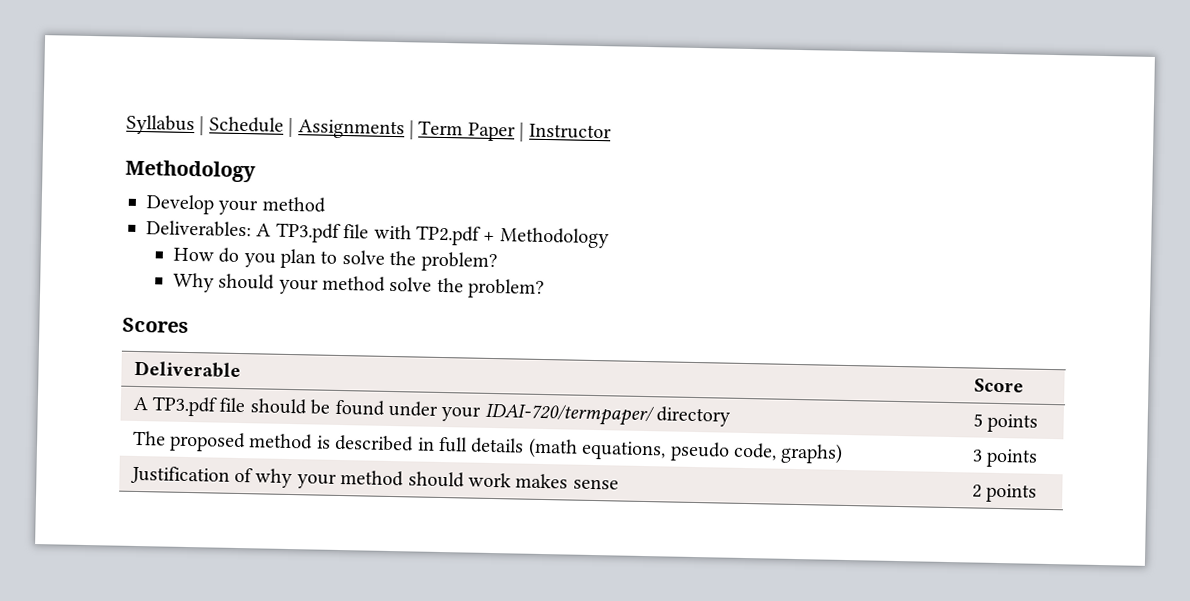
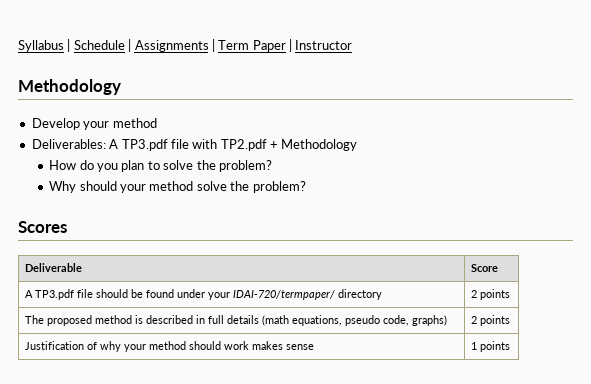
- A TP3.pdf file should be found under your IDAI-720/termpaper/ directory | 5 points
+ A TP3.pdf file should be found under your IDAI-720/termpaper/ directory | 2 points
- The proposed method is described in full details (math equations, pseudo code, graphs) | 3 points
+ The proposed method is described in full details (math equations, pseudo code, graphs) | 2 points
- Justification of why your method should work makes sense | 2 points
+ Justification of why your method should work makes sense | 1 points

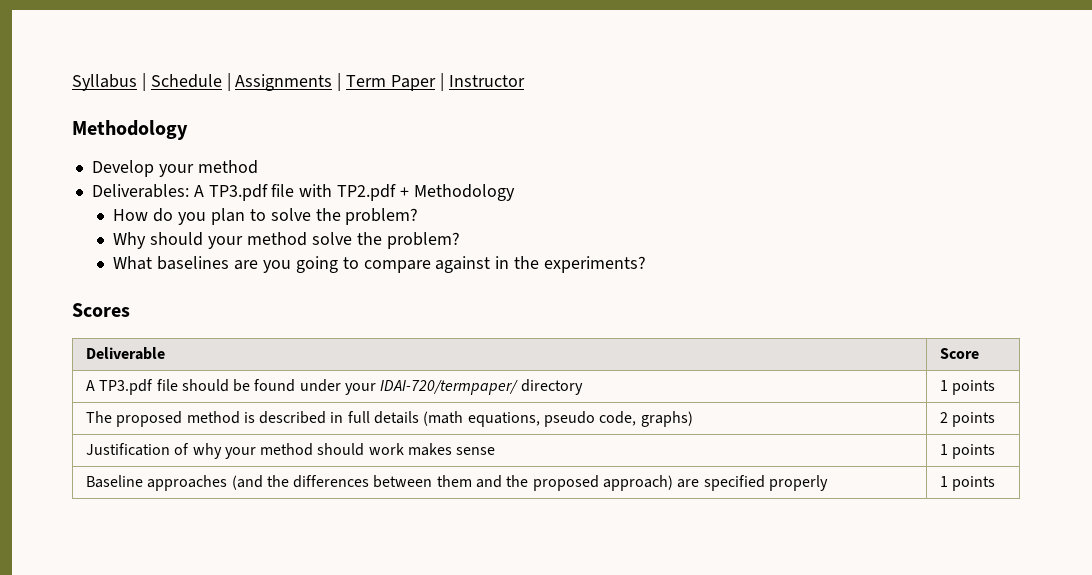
+ What baselines are you going to compare against in the experiments?
- A TP3.pdf file should be found under your IDAI-720/termpaper/ directory | 2 points
+ A TP3.pdf file should be found under your IDAI-720/termpaper/ directory | 1 points
+ Baseline approaches (and the differences between them and the proposed approach) are specified properly | 1 points

